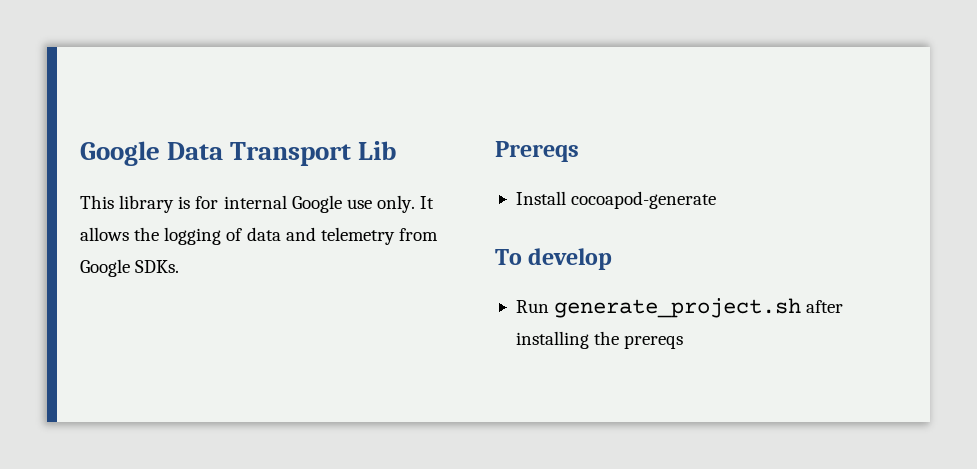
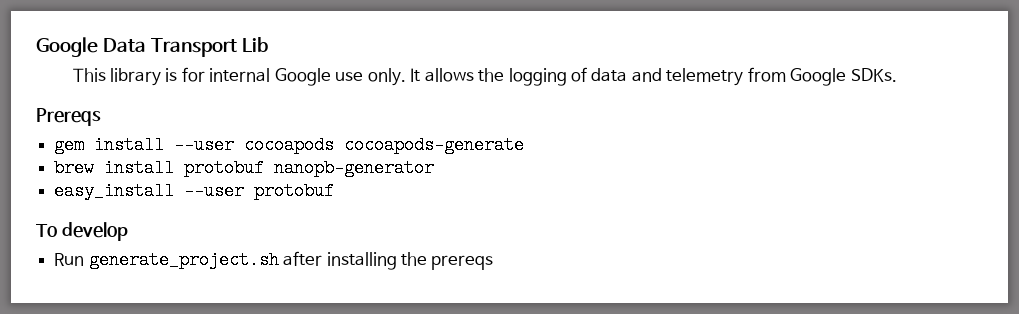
- Install cocoapod-generate
+ gem install --user cocoapods cocoapods-generate
+ brew install protobuf nanopb-generator
+ easy_install --user protobuf

